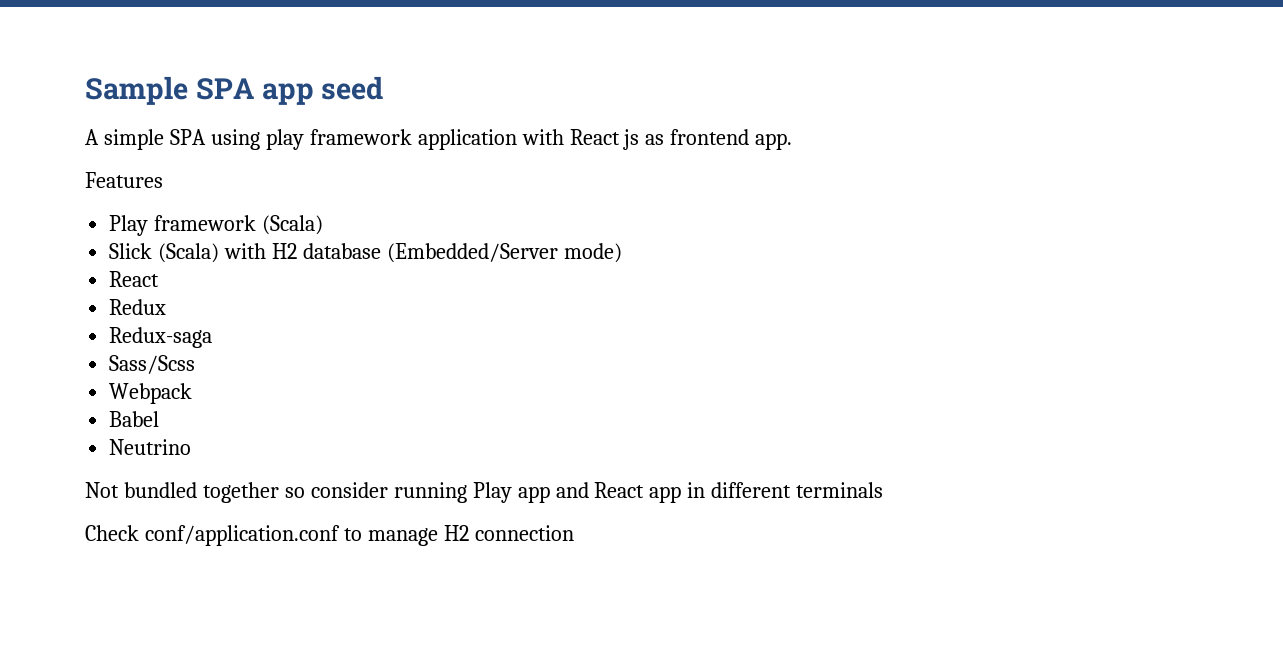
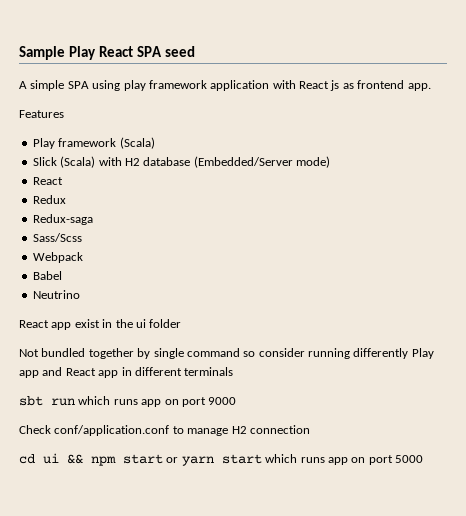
- Sample SPA app seed
+ Sample Play React SPA seed
+ React app exist in the ui folder
- Not bundled together so consider running Play app and React app in different terminals
+ Not bundled together by single command so consider running differently Play app and React app in different terminals
+ sbt run which runs app on port 9000
+ cd ui && npm start or yarn start which runs app on port 5000

